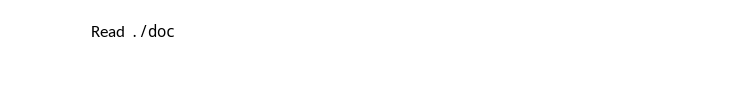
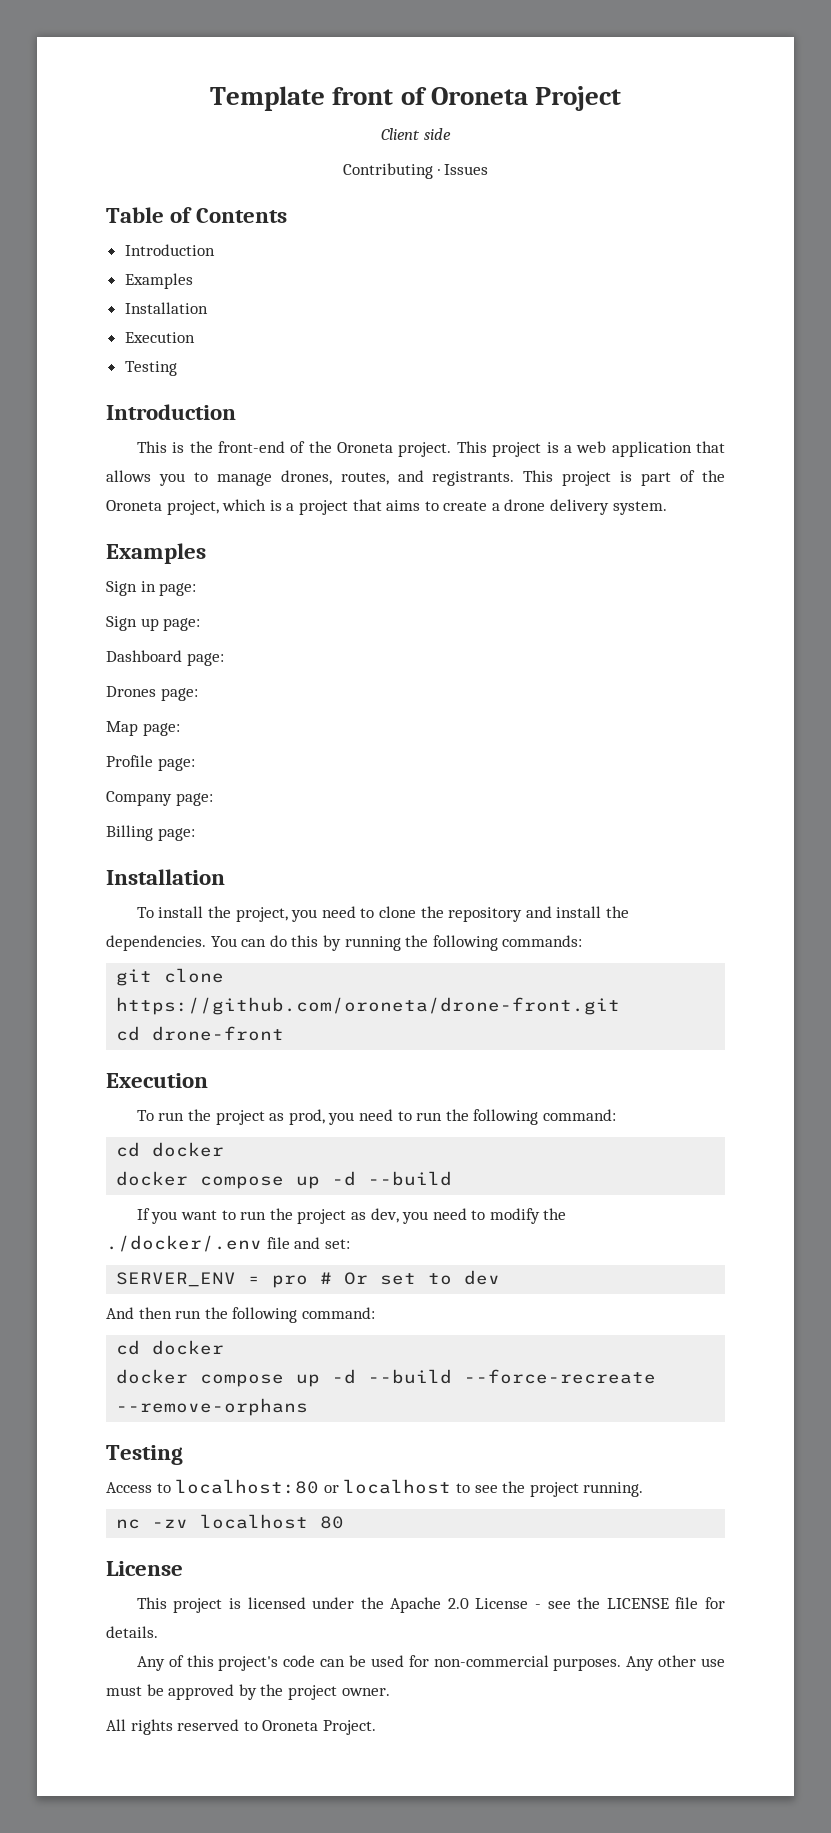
- Read ./doc
+ Template front of Oroneta Project
+ Client side
+ Contributing · Issues
+ Table of Contents
+ Introduction
+ Examples
+ Installation
+ Execution
+ Testing
+ Introduction
+ This is the front-end of the Oroneta project. This project is a web application that allows you to manage drones, routes, and registrants. This project is part of the Oroneta project, which is a project that aims to create a drone delivery system.
+ Examples
+ Sign in page:
+ Sign up page:
+ Dashboard page:
+ Drones page:
+ Map page:
+ Profile page:
+ Company page:
+ Billing page:
+ Installation
+ To install the project, you need to clone the repository and install the dependencies. You can do this by running the following commands:
+ git clone https://github.com/oroneta/drone-front.git
+ cd drone-front
+ Execution
+ To run the project as prod, you need to run the following command:
+ cd docker
+ docker compose up -d --build
+ If you want to run the project as dev, you need to modify the ./docker/.env file and set:
+ SERVER_ENV = pro # Or set to dev
+ And then run the following command:
+ cd docker
+ docker compose up -d --build --force-recreate --remove-orphans
+ Testing
+ Access to localhost:80 or localhost to see the project running.
+ nc -zv localhost 80
+ License
+ This project is licensed under the Apache 2.0 License - see the LICENSE file for details.
+ Any of this project's code can be used for non-commercial purposes. Any other use must be approved by the project owner.
+ All rights reserved to Oroneta Project.

